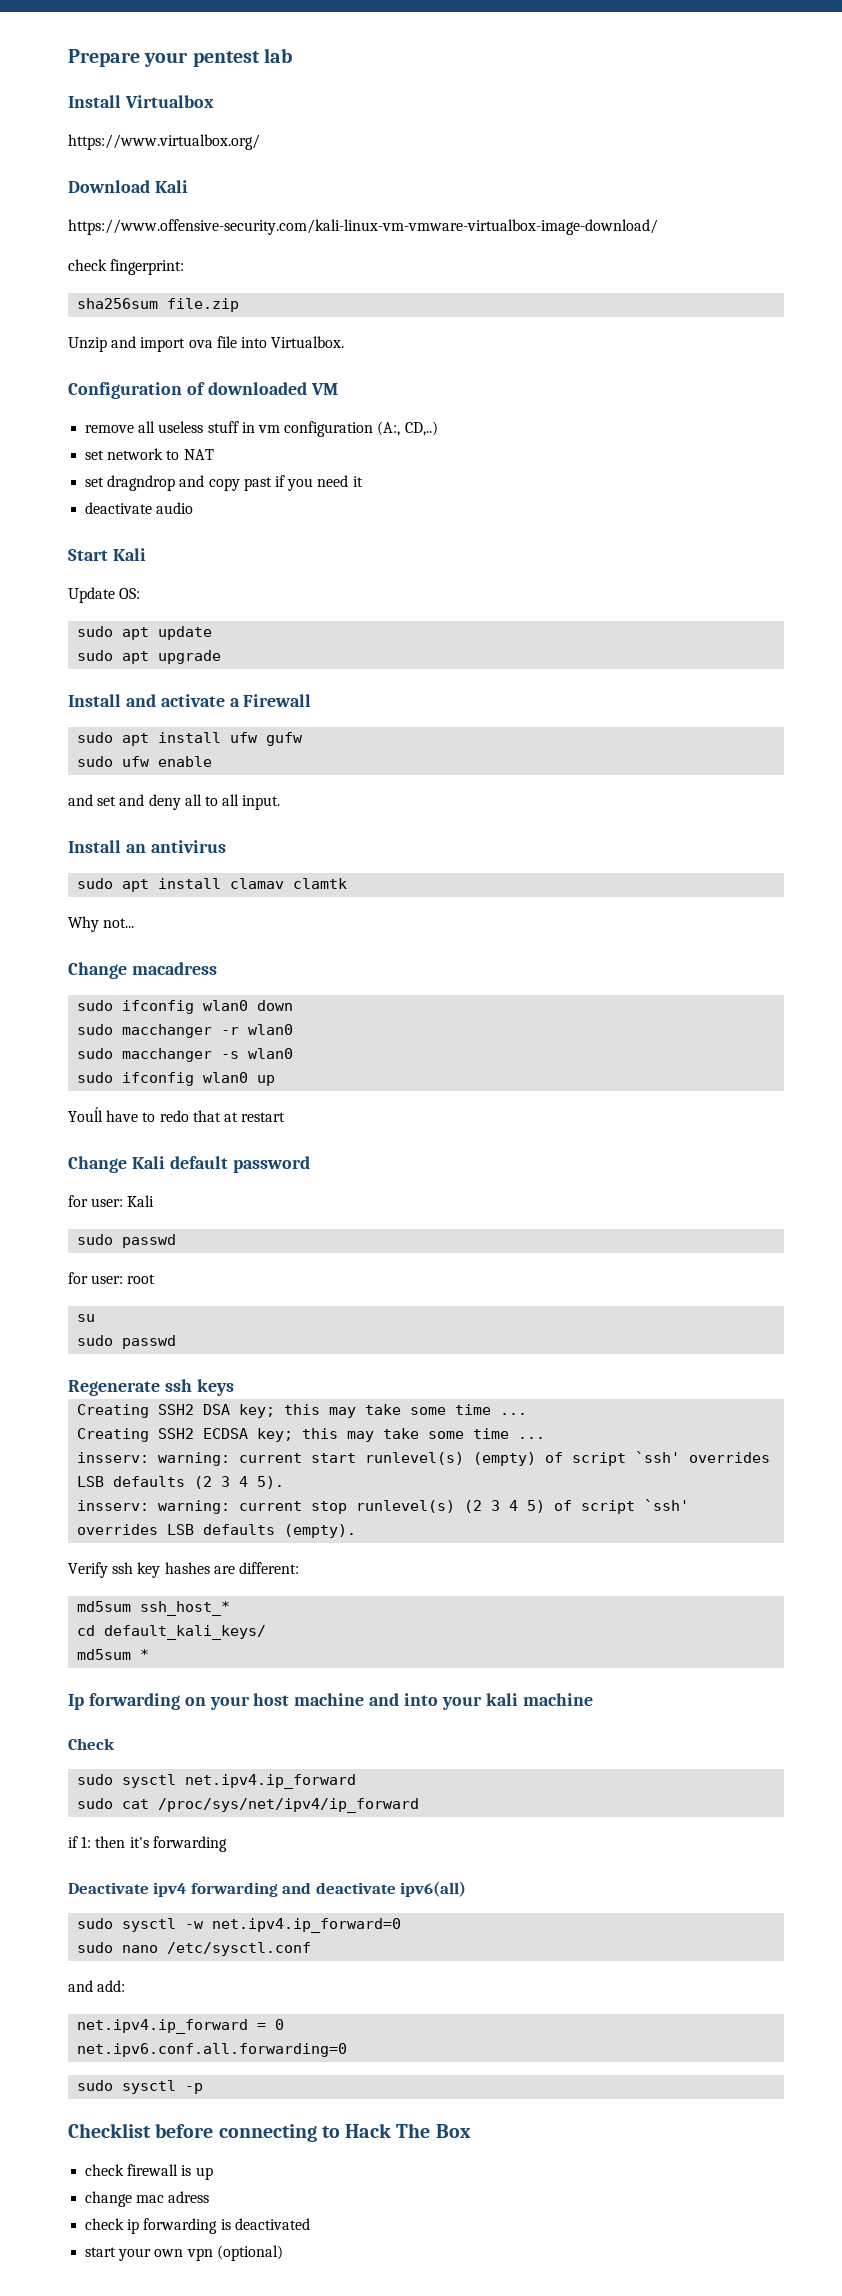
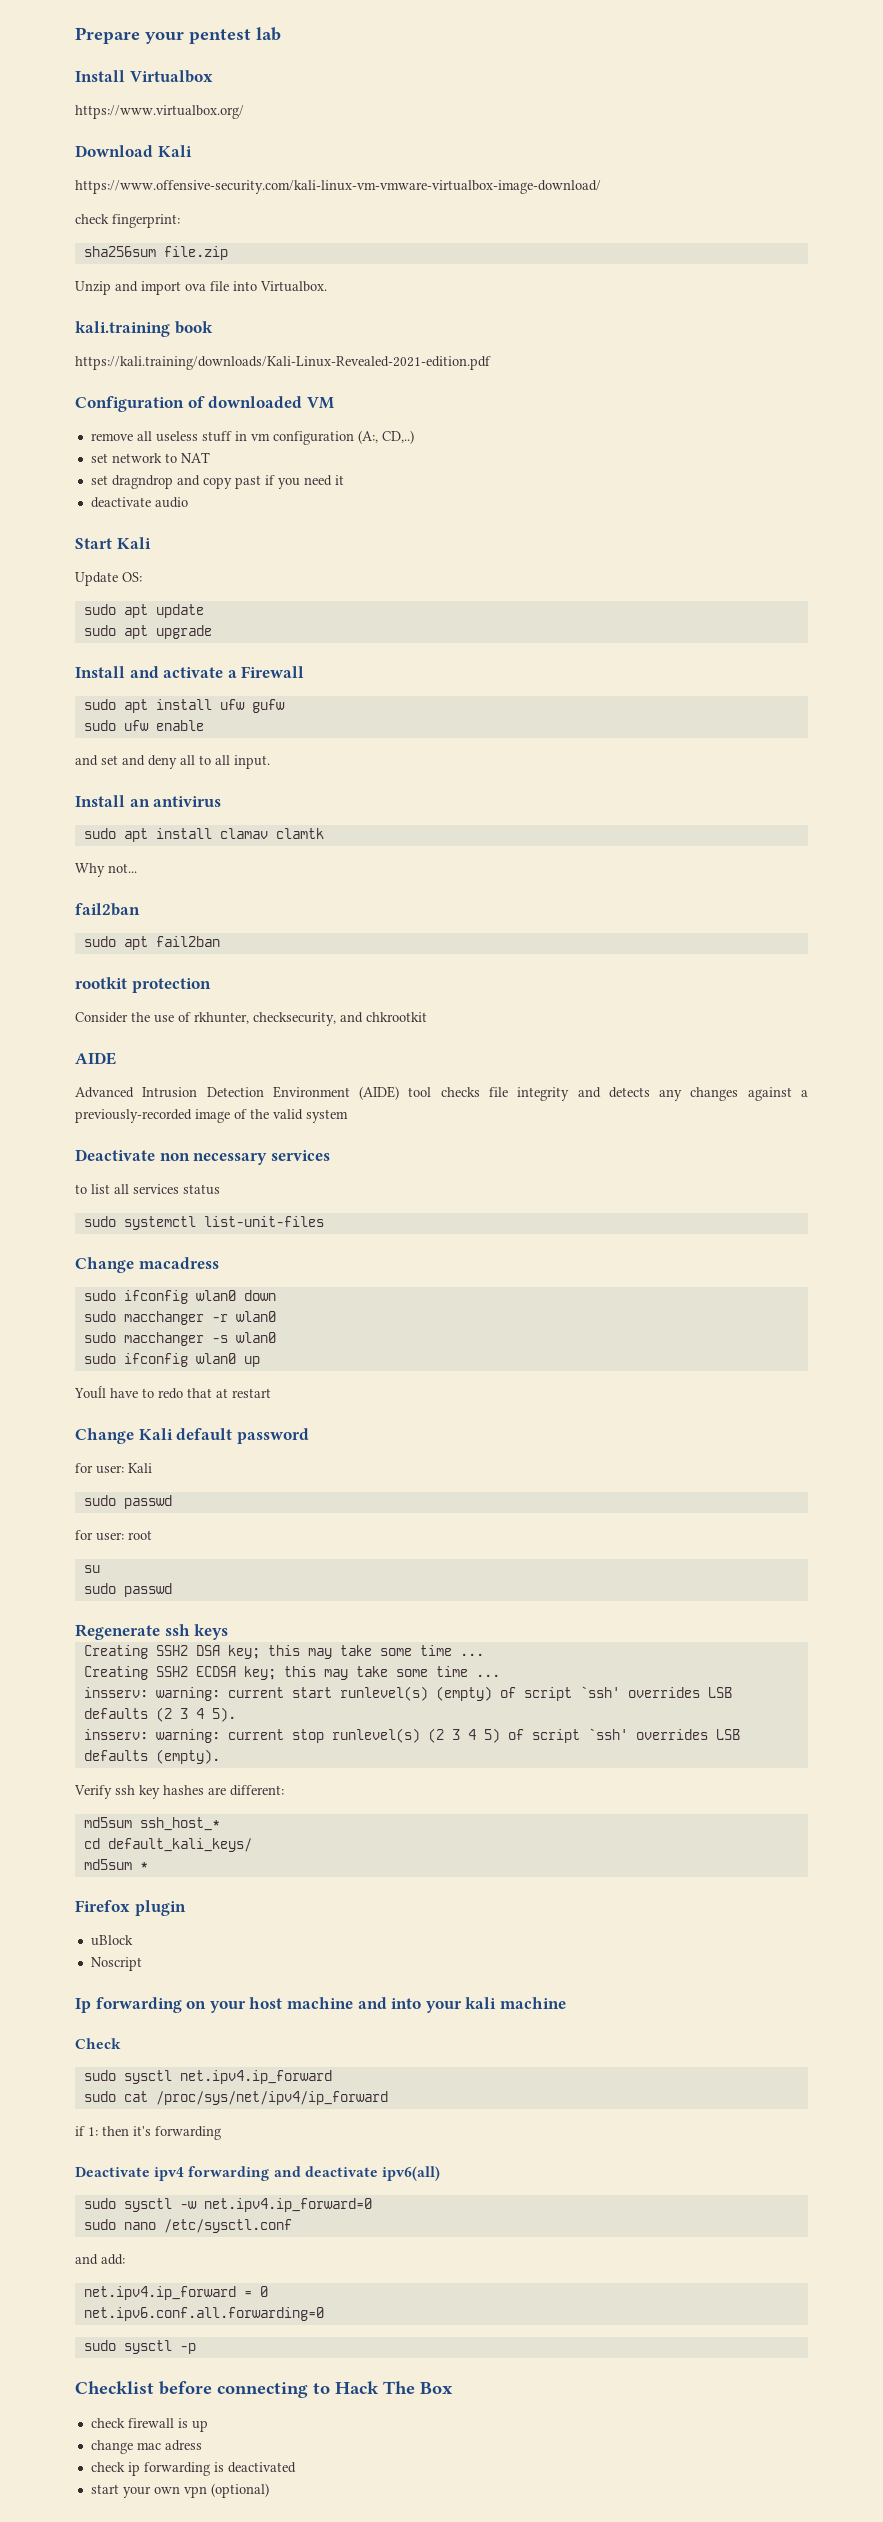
+ kali.training book
+ https://kali.training/downloads/Kali-Linux-Revealed-2021-edition.pdf
  Why not...
+ fail2ban
+ sudo apt fail2ban
+ rootkit protection
+ Consider the use of rkhunter, checksecurity, and chkrootkit
+ AIDE
+ Advanced Intrusion Detection Environment (AIDE) tool checks file integrity and detects any changes against a previously-recorded image of the valid system
+ Deactivate non necessary services
+ to list all services status
+ sudo systemctl list-unit-files
+ Firefox plugin
+ uBlock
+ Noscript

